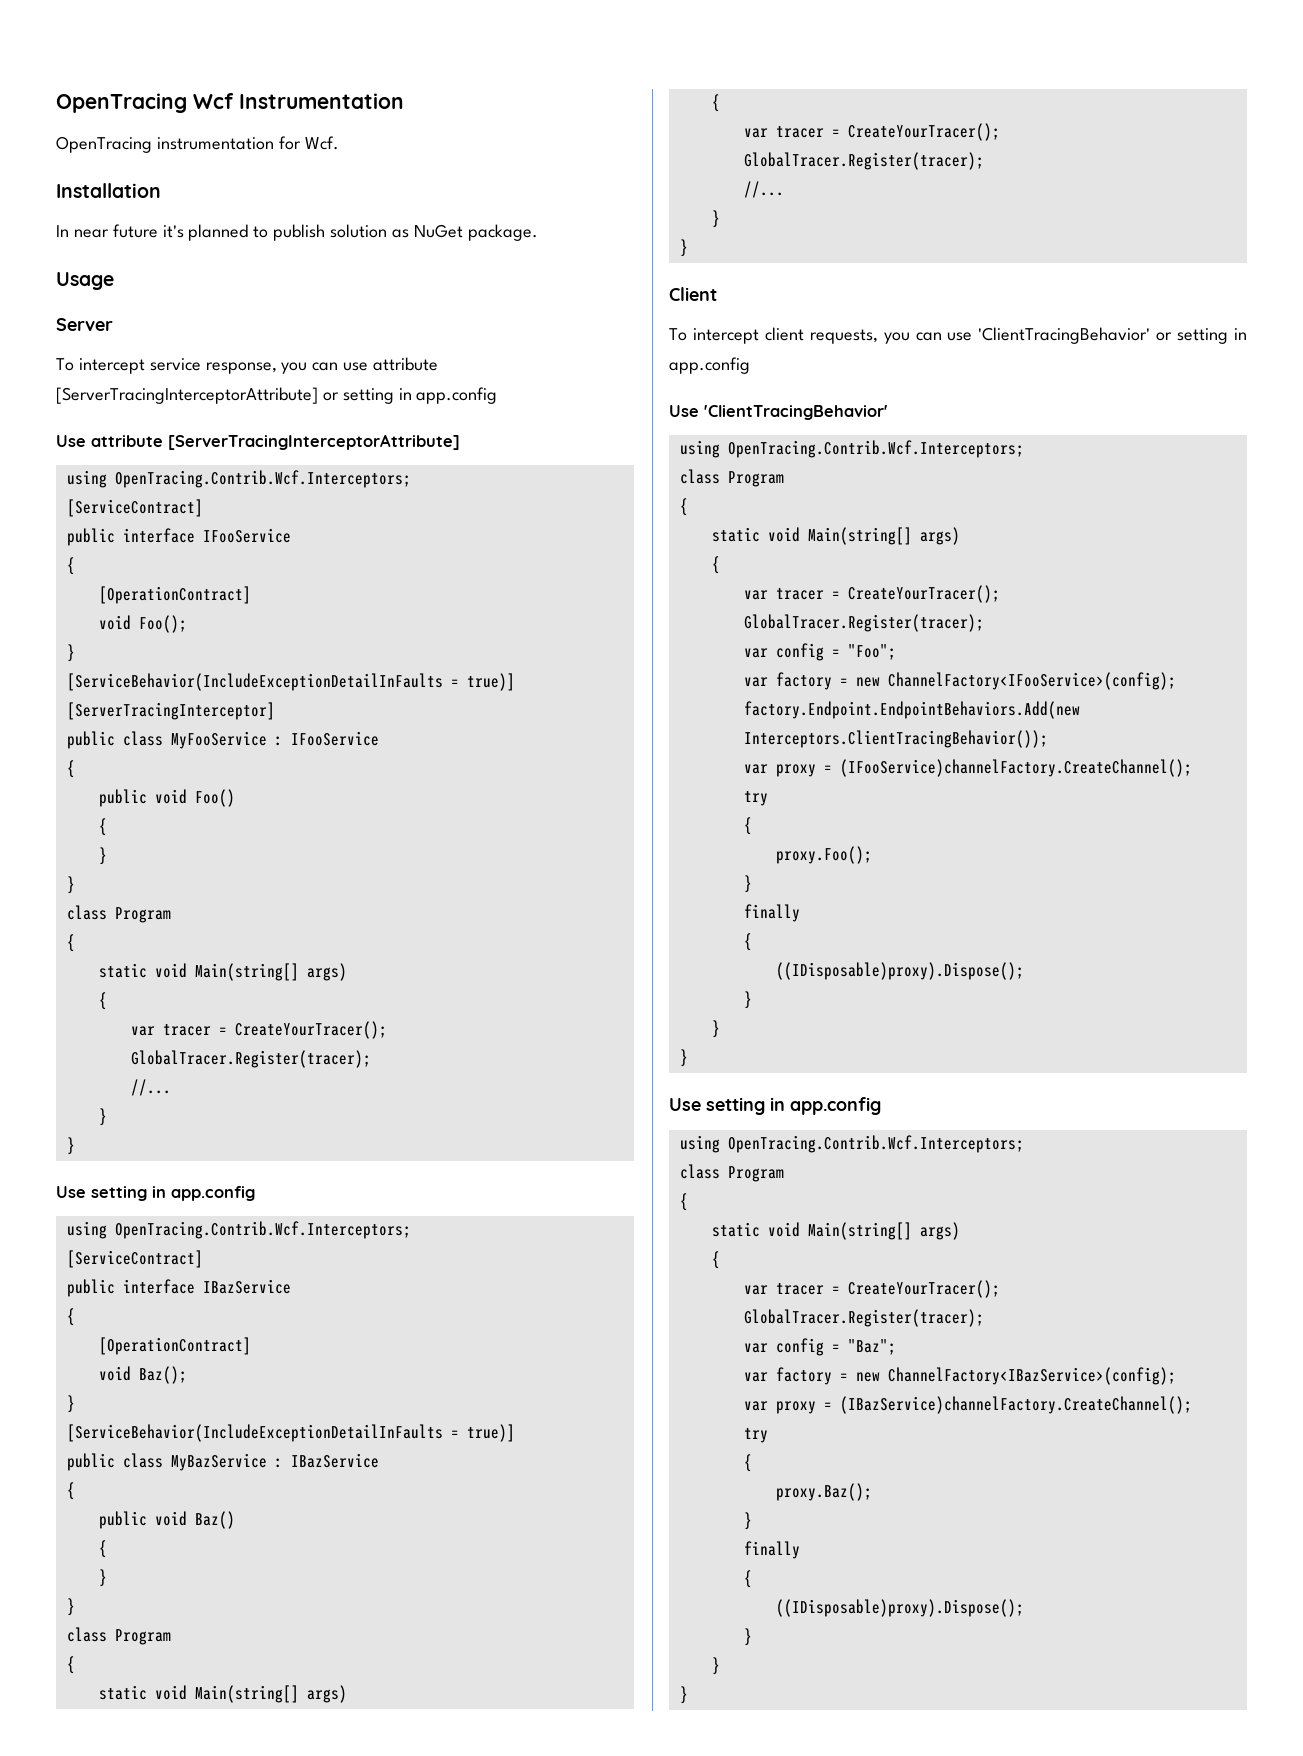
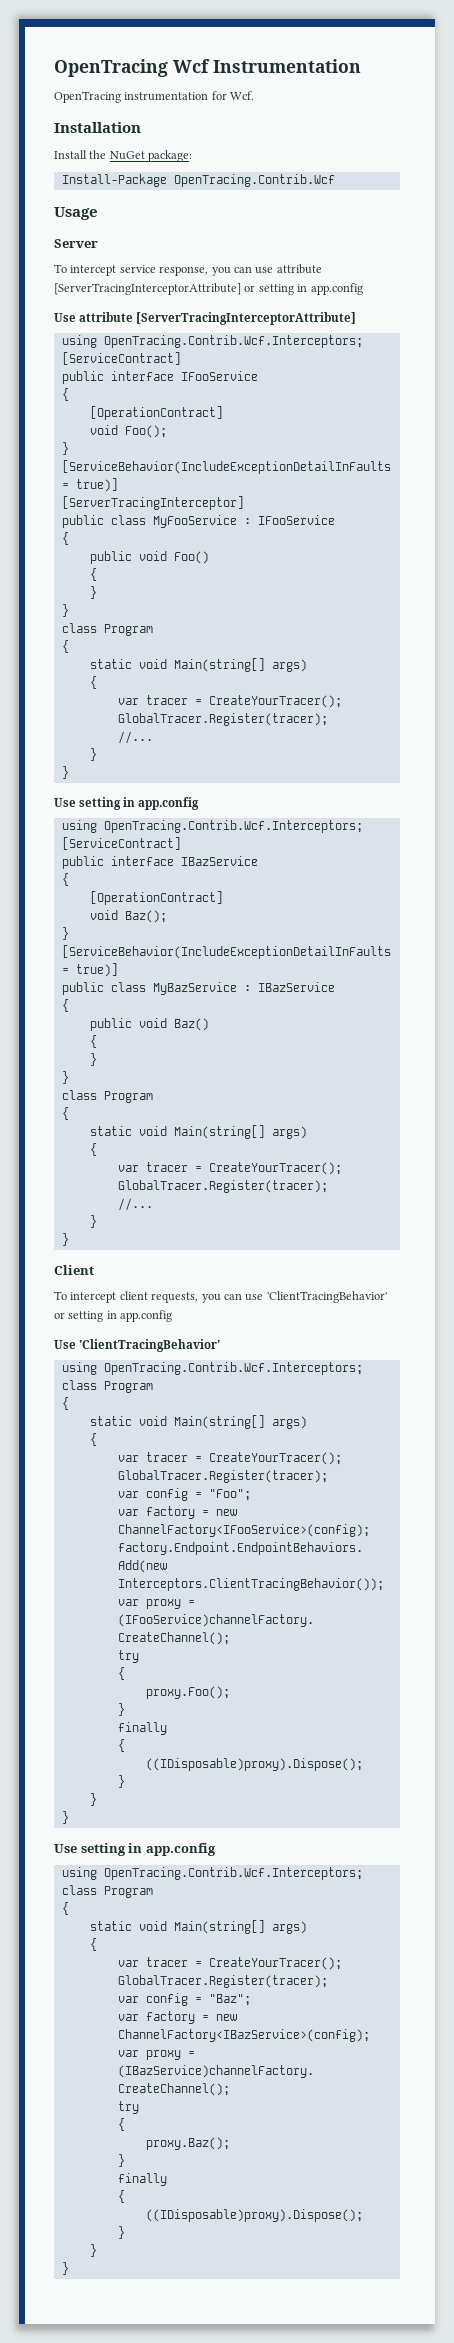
- In near future it's planned to publish solution as NuGet package.
+ Install the NuGet package:
+ Install-Package OpenTracing.Contrib.Wcf

